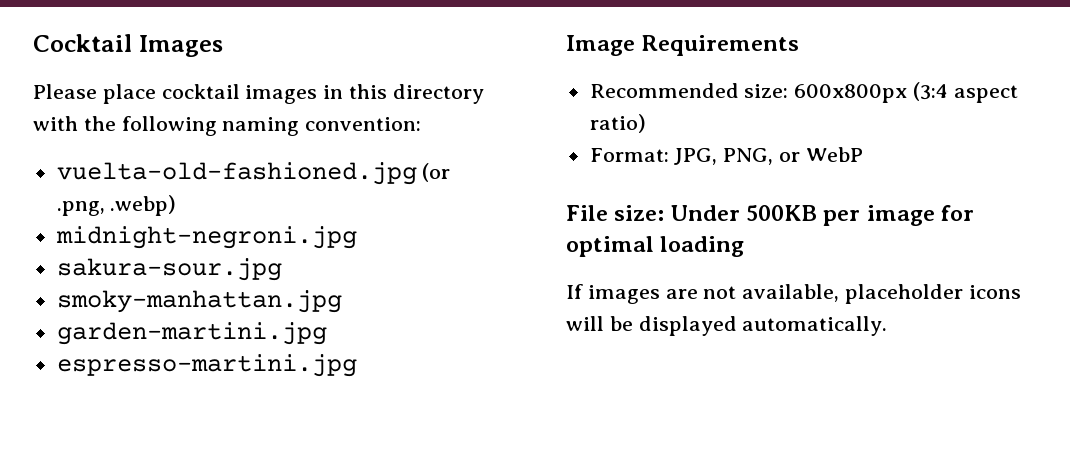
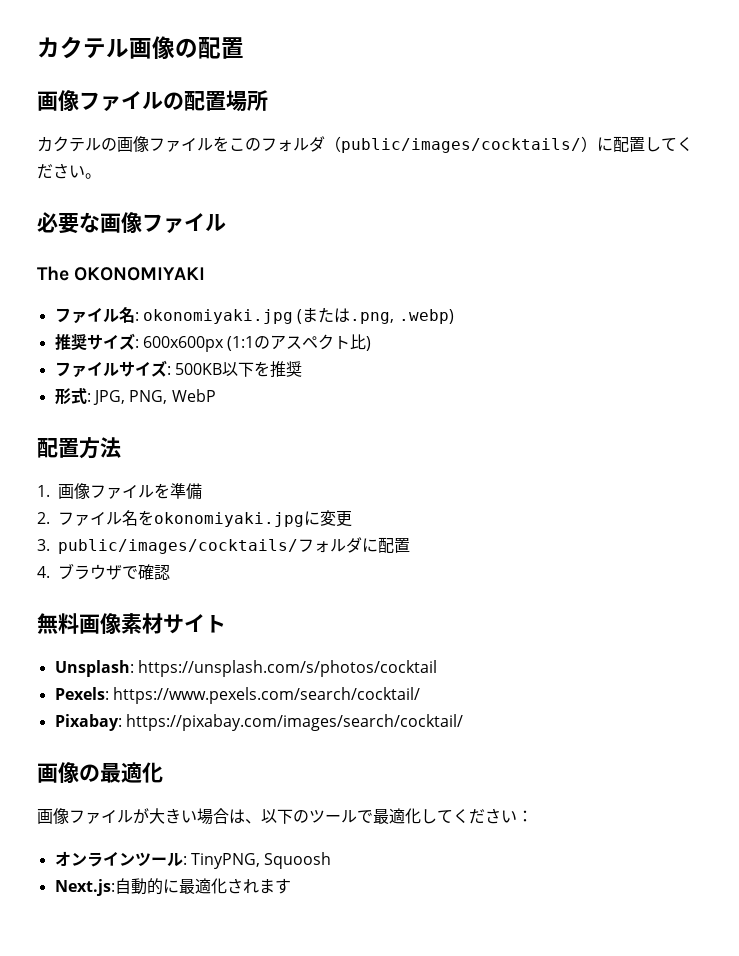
- Cocktail Images
- Please place cocktail images in this directory with the following naming convention:
- vuelta-old-fashioned.jpg (or .png, .webp)
- midnight-negroni.jpg
- sakura-sour.jpg
- smoky-manhattan.jpg
- garden-martini.jpg
- espresso-martini.jpg
- Image Requirements
- Recommended size: 600x800px (3:4 aspect ratio)
- Format: JPG, PNG, or WebP
+ カクテル画像の配置
+ 画像ファイルの配置場所
+ カクテルの画像ファイルをこのフォルダ（public/images/cocktails/）に配置してください。
+ 必要な画像ファイル
+ The OKONOMIYAKI
+ ファイル名: okonomiyaki.jpg (または.png, .webp)
+ 推奨サイズ: 600x600px (1:1のアスペクト比)
+ ファイルサイズ: 500KB以下を推奨
+ 形式: JPG, PNG, WebP
- File size: Under 500KB per image for optimal loading
- If images are not available, placeholder icons will be displayed automatically.
+ 配置方法
+ 1.画像ファイルを準備
+ 2.ファイル名をokonomiyaki.jpgに変更
+ 3. public/images/cocktails/フォルダに配置
+ 4.ブラウザで確認
+ 無料画像素材サイト
+ Unsplash: https://unsplash.com/s/photos/cocktail
+ Pexels: https://www.pexels.com/search/cocktail/
+ Pixabay: https://pixabay.com/images/search/cocktail/
+ 画像の最適化
+ 画像ファイルが大きい場合は、以下のツールで最適化してください：
+ オンラインツール: TinyPNG, Squoosh
+ Next.js:自動的に最適化されます

